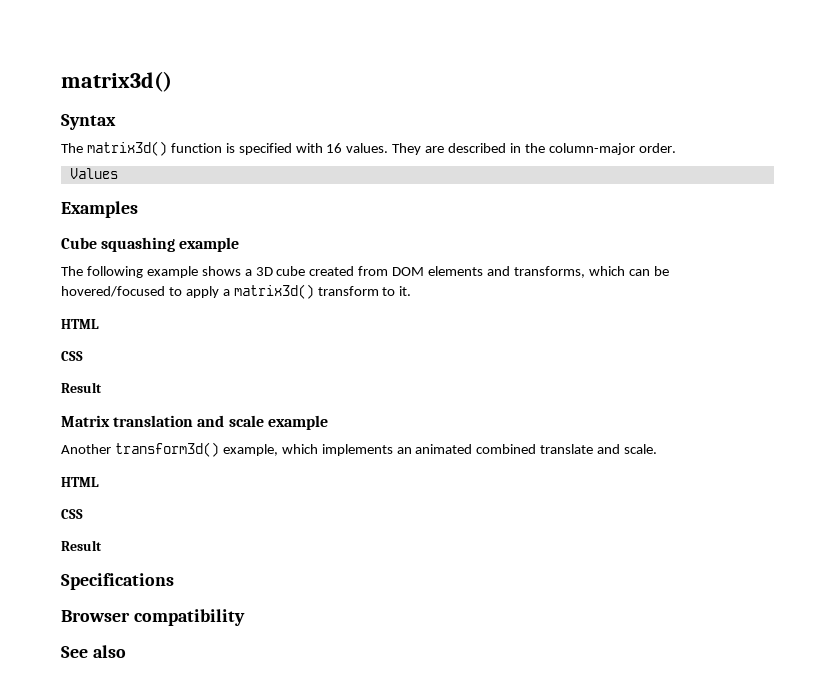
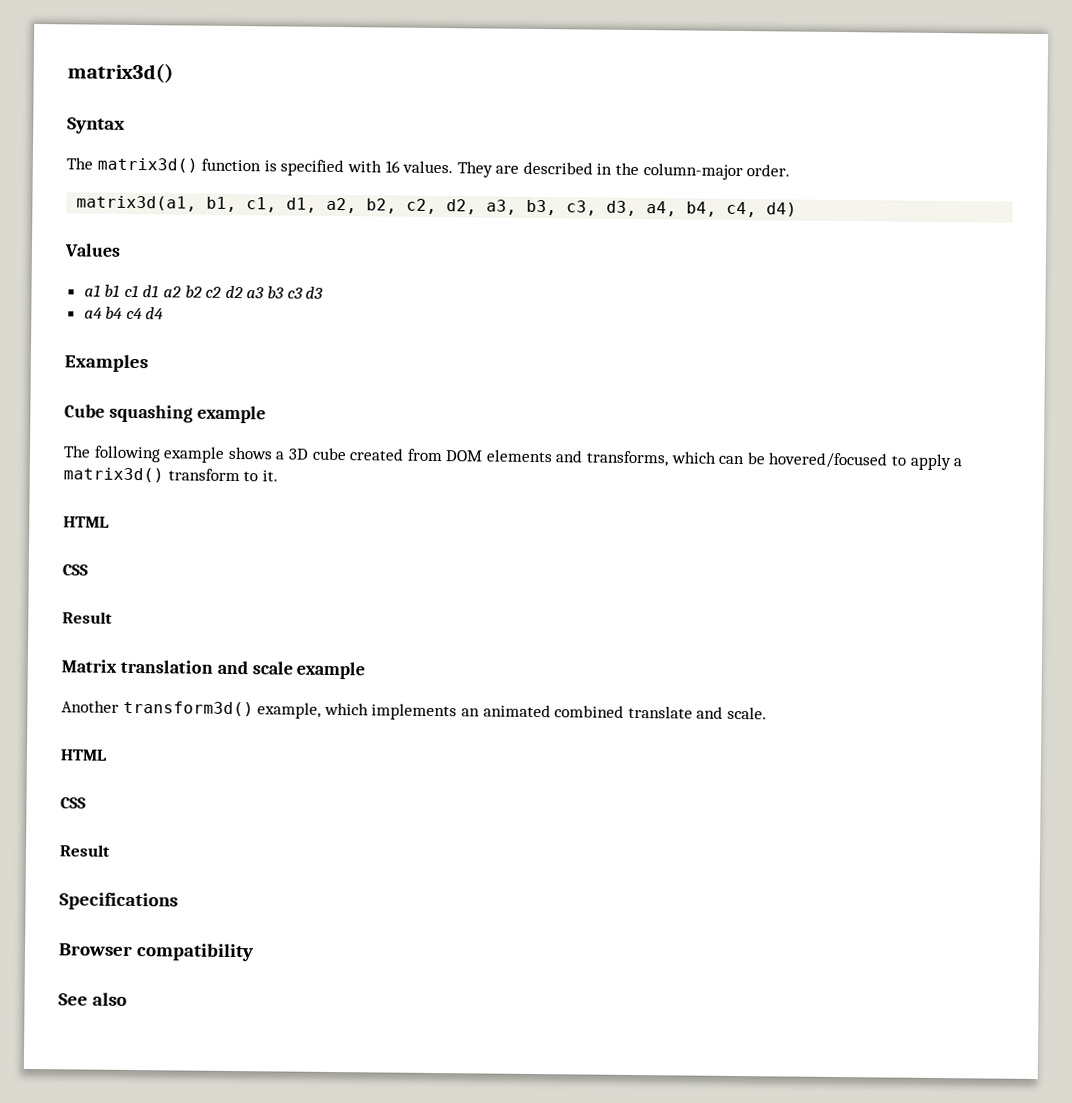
+ matrix3d(a1, b1, c1, d1, a2, b2, c2, d2, a3, b3, c3, d3, a4, b4, c4, d4)
  Values
+ a1 b1 c1 d1 a2 b2 c2 d2 a3 b3 c3 d3
+ a4 b4 c4 d4

